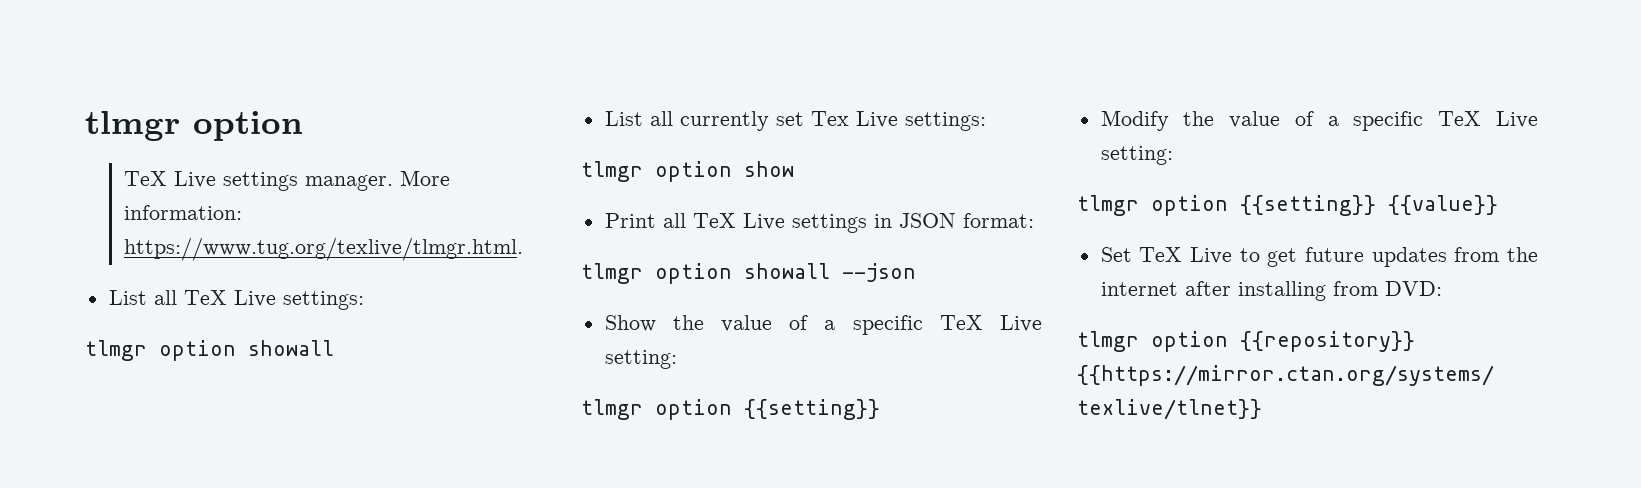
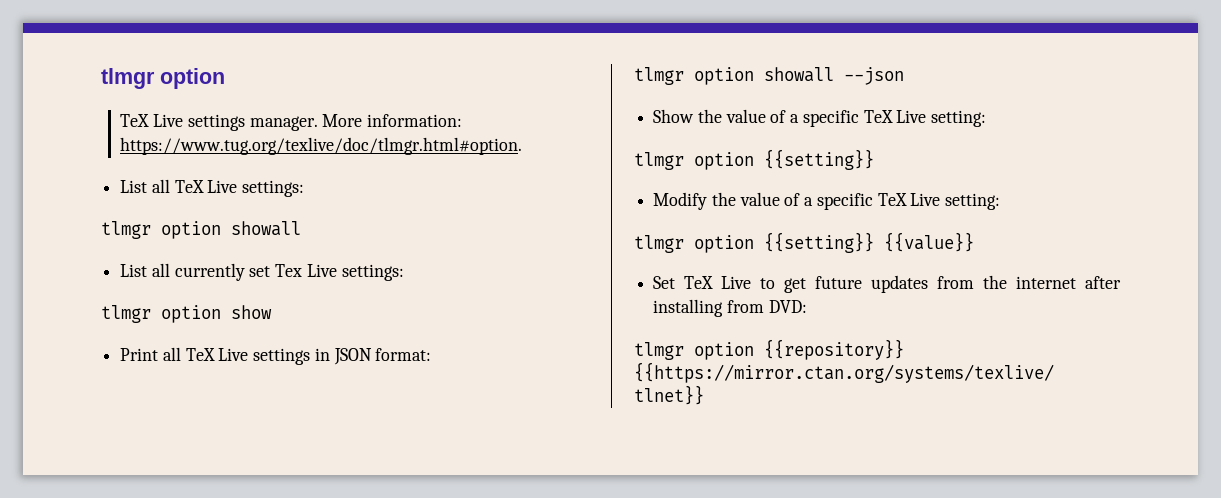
- More information: https://www.tug.org/texlive/tlmgr.html.
+ More information: https://www.tug.org/texlive/doc/tlmgr.html#option.

